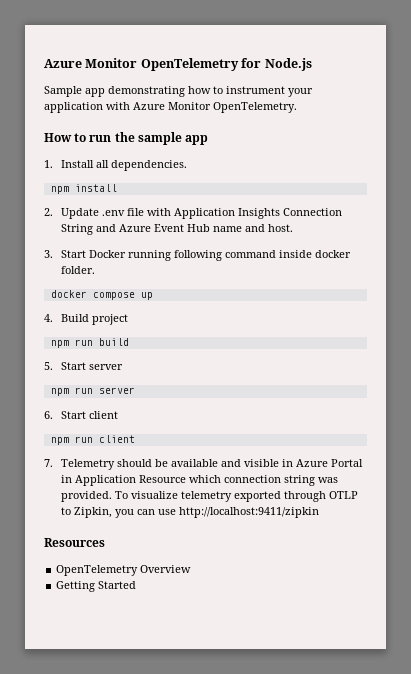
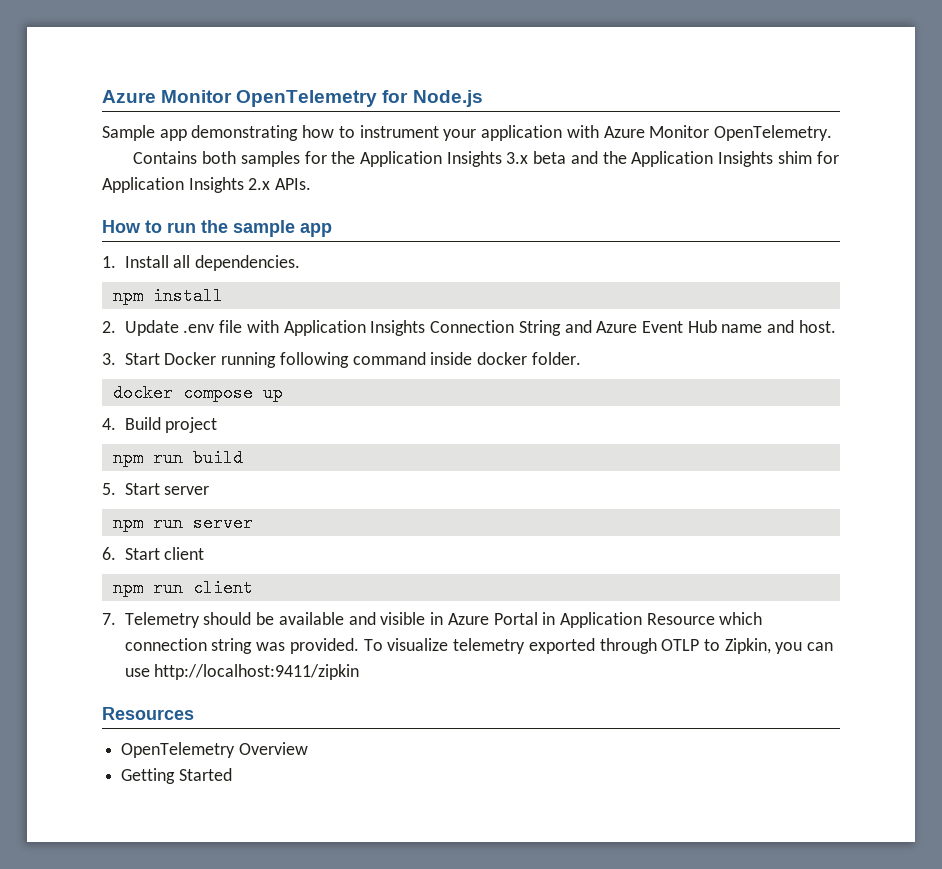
+ Contains both samples for the Application Insights 3.x beta and the Application Insights shim for Application Insights 2.x APIs.

